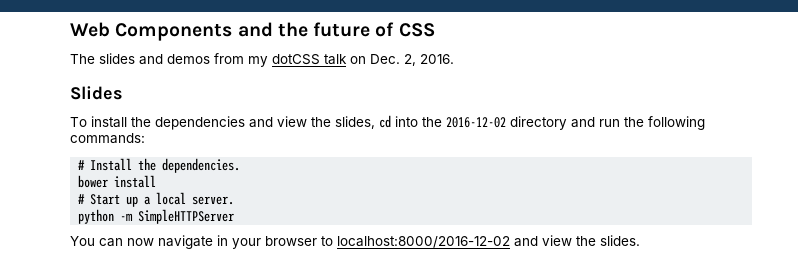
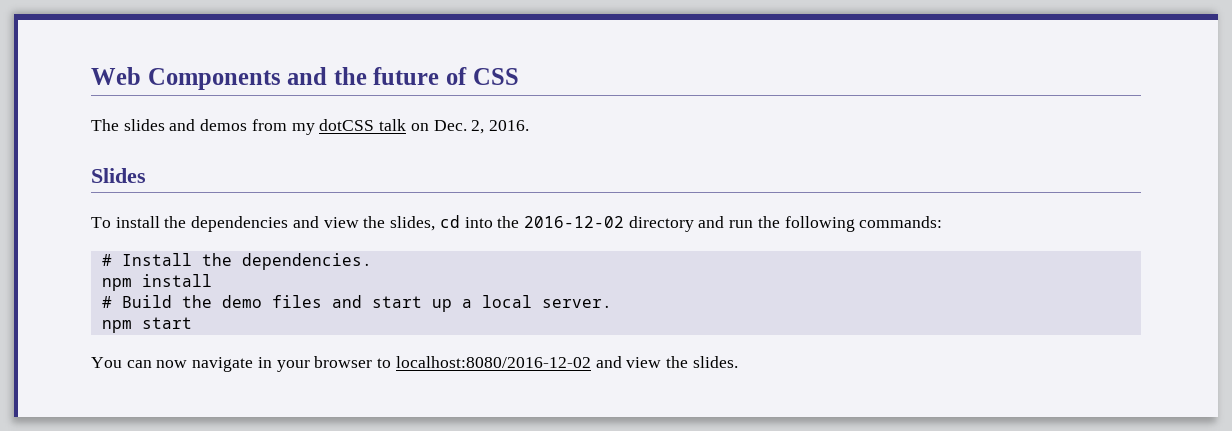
- bower install
+ npm install
- # Start up a local server.
+ # Build the demo files and start up a local server.
- python -m SimpleHTTPServer
+ npm start
- You can now navigate in your browser to localhost:8000/2016-12-02 and view the slides.
+ You can now navigate in your browser to localhost:8080/2016-12-02 and view the slides.

